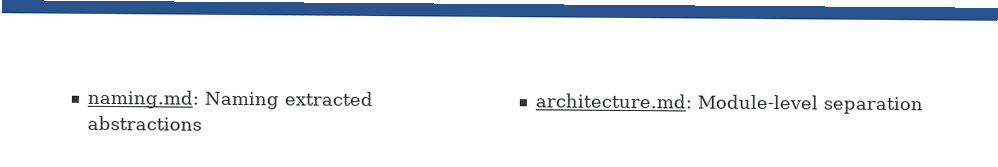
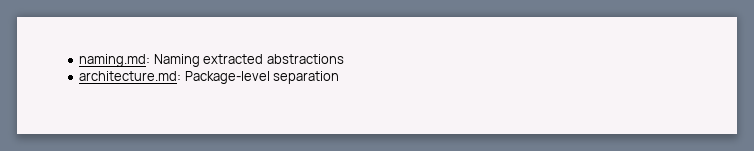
- architecture.md: Module-level separation
+ architecture.md: Package-level separation

